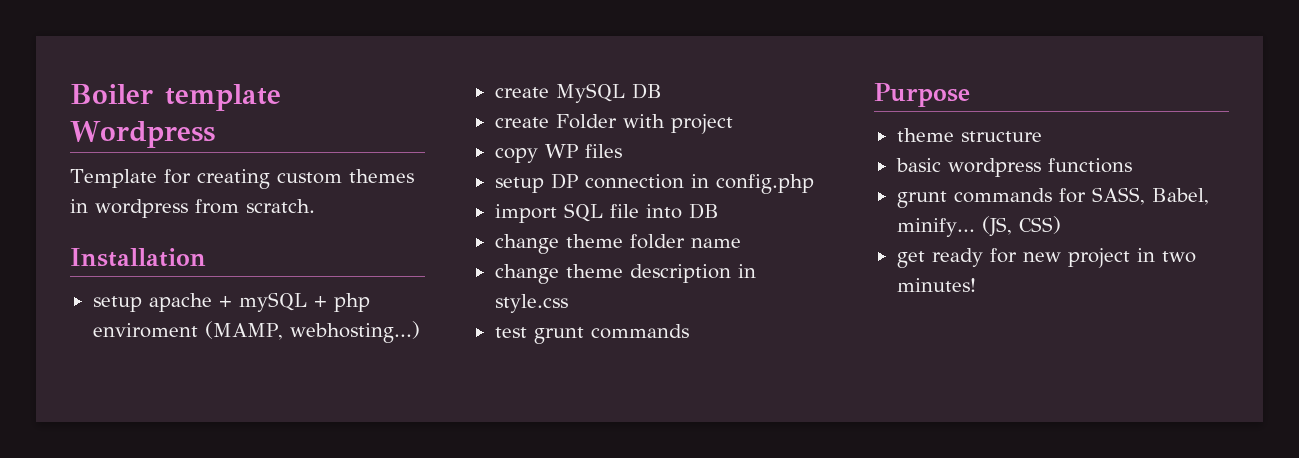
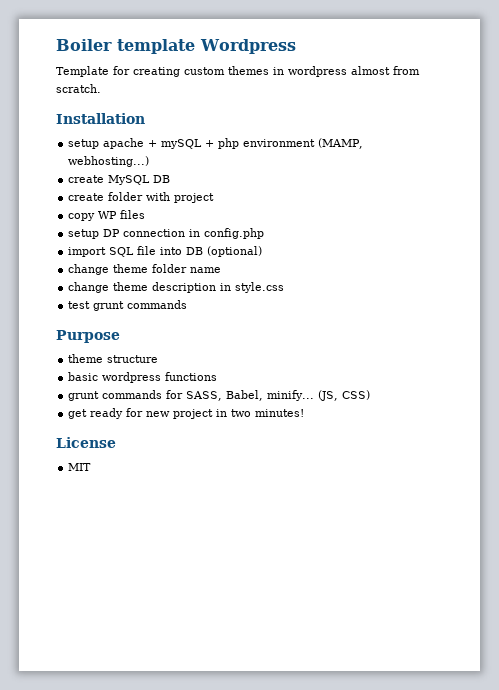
- Template for creating custom themes in wordpress from scratch.
+ Template for creating custom themes in wordpress almost from scratch.
- setup apache + mySQL + php enviroment (MAMP, webhosting...)
+ setup apache + mySQL + php environment (MAMP, webhosting...)
- create Folder with project
+ create folder with project
- import SQL file into DB
+ import SQL file into DB (optional)
+ License
+ MIT

